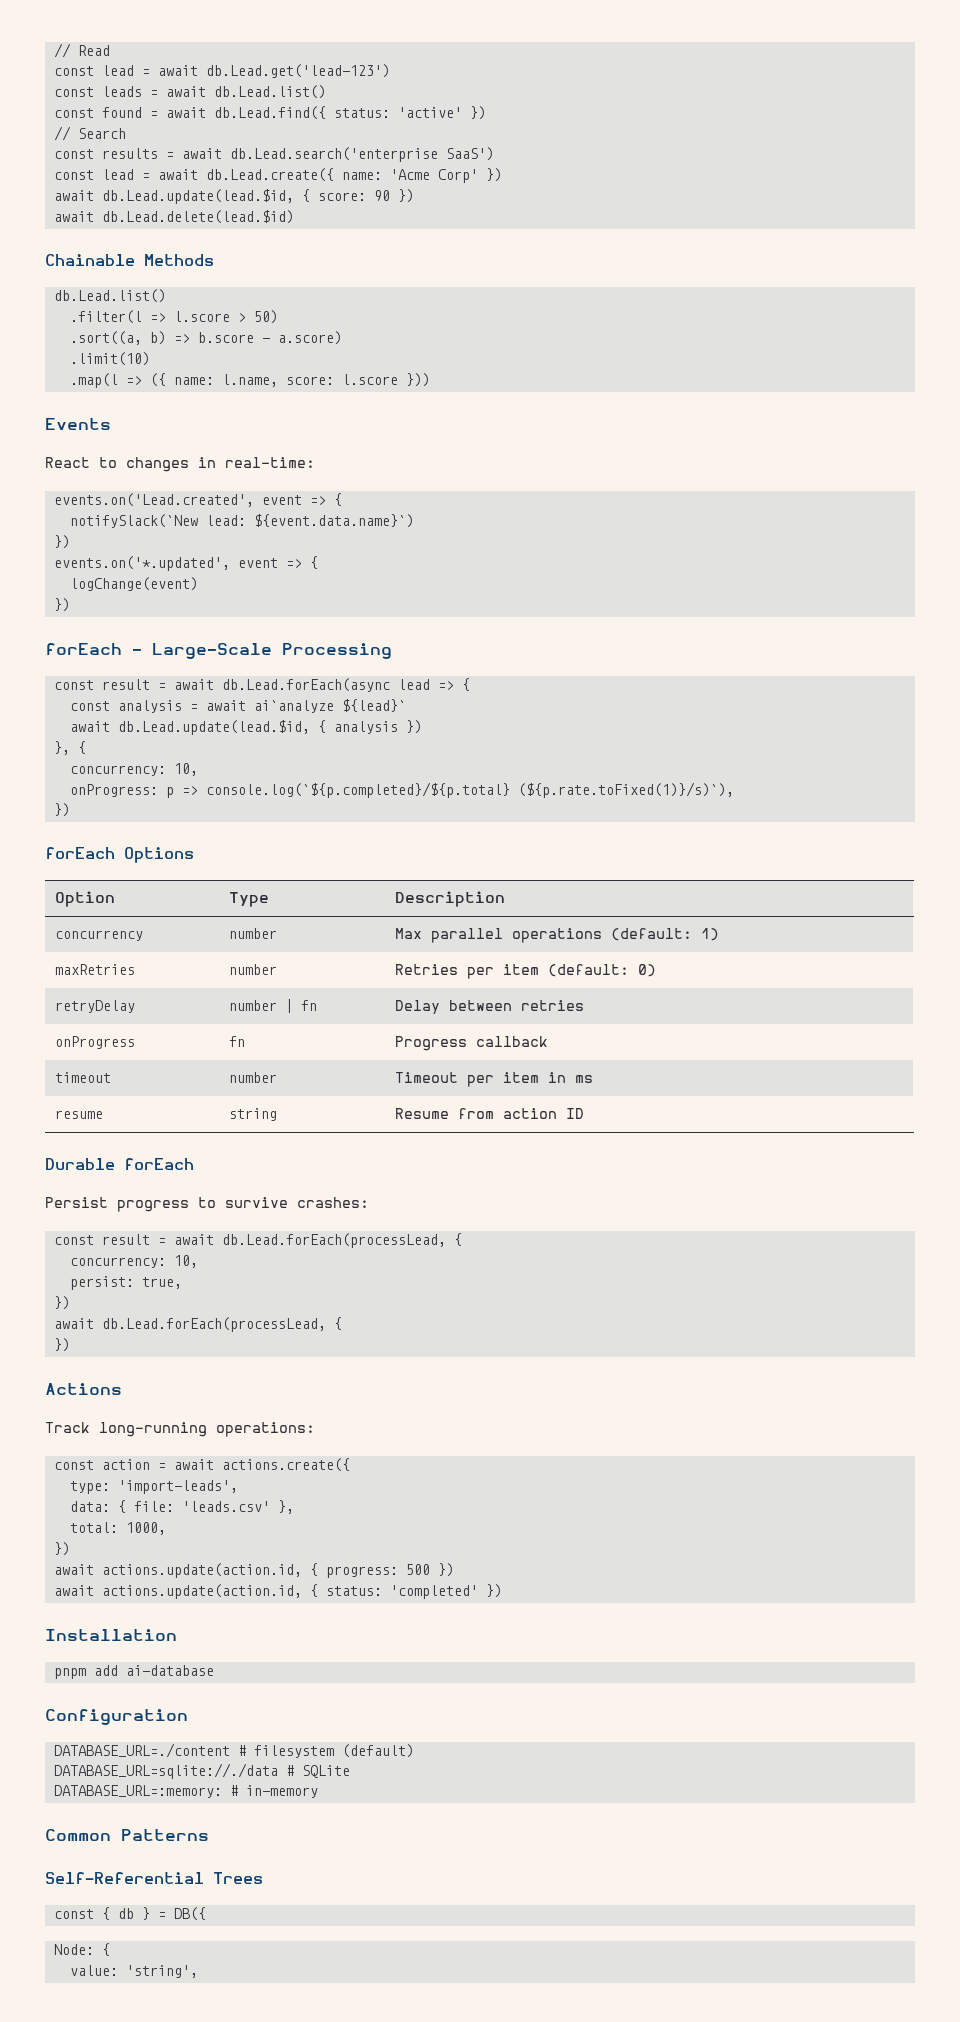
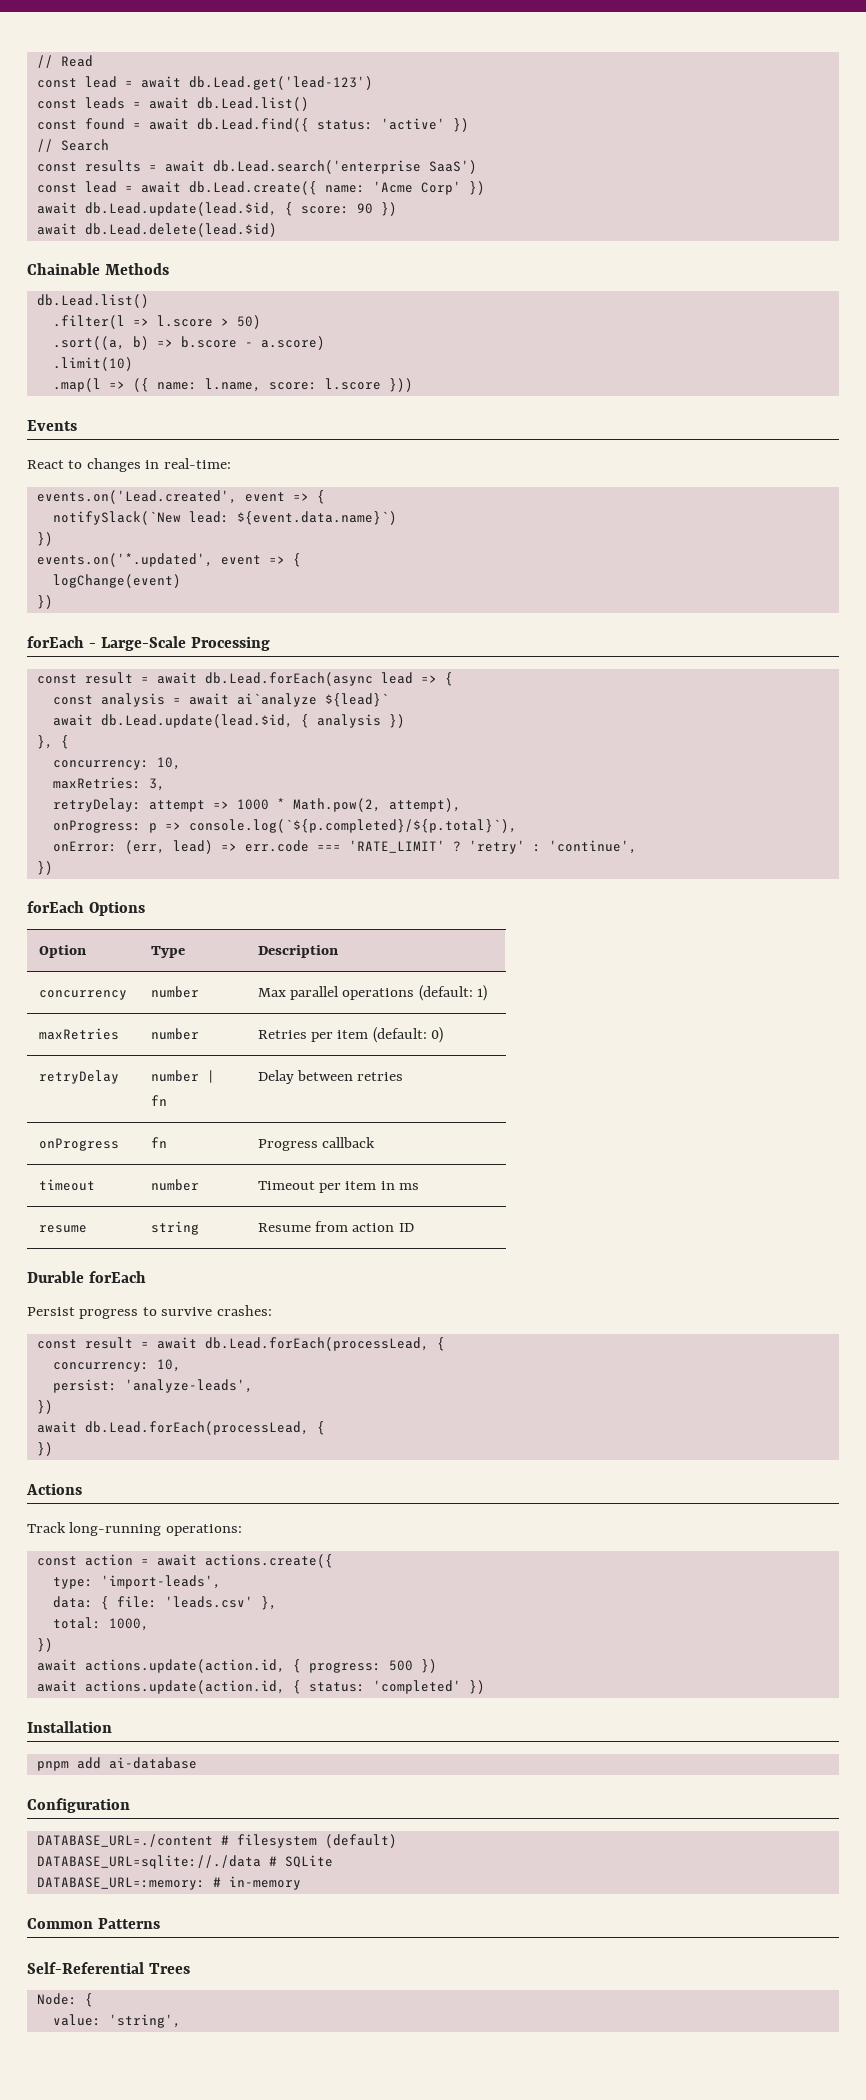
- onProgress: p => console.log(`${p.completed}/${p.total} (${p.rate.toFixed(1)}/s)`),
+ maxRetries: 3,
+ retryDelay: attempt => 1000 * Math.pow(2, attempt),
+ onProgress: p => console.log(`${p.completed}/${p.total}`),
+ onError: (err, lead) => err.code === 'RATE_LIMIT' ? 'retry' : 'continue',
- persist: true,
+ persist: 'analyze-leads',
- const { db } = DB({

